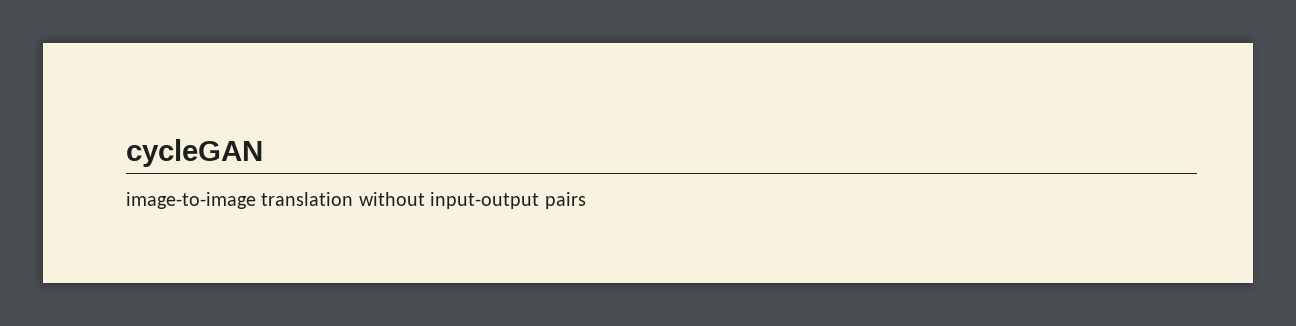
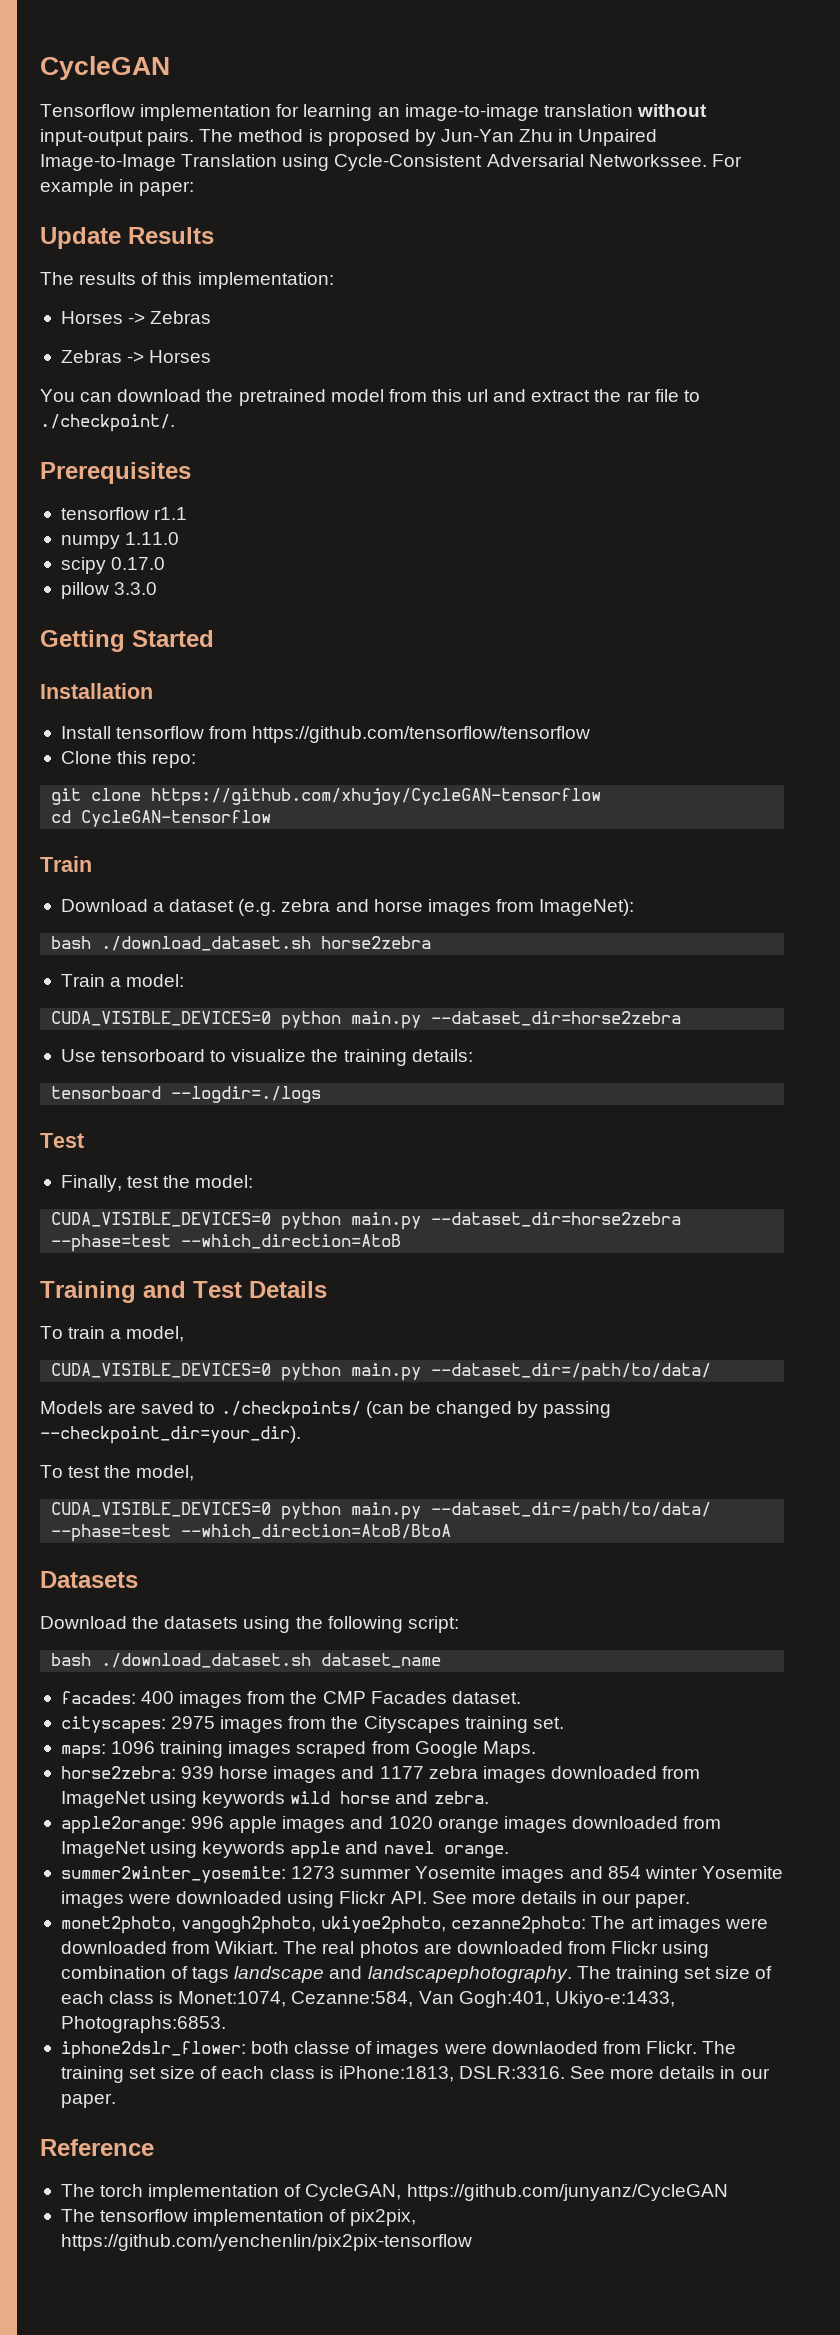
- cycleGAN
- image-to-image translation without input-output pairs
+ CycleGAN
+ Tensorflow implementation for learning an image-to-image translation without input-output pairs. The method is proposed by Jun-Yan Zhu in Unpaired Image-to-Image Translation using Cycle-Consistent Adversarial Networkssee. For example in paper:
+ Update Results
+ The results of this implementation:
+ Horses -> Zebras
+ Zebras -> Horses
+ You can download the pretrained model from this url and extract the rar file to ./checkpoint/.
+ Prerequisites
+ tensorflow r1.1
+ numpy 1.11.0
+ scipy 0.17.0
+ pillow 3.3.0
+ Getting Started
+ Installation
+ Install tensorflow from https://github.com/tensorflow/tensorflow
+ Clone this repo:
+ git clone https://github.com/xhujoy/CycleGAN-tensorflow
+ cd CycleGAN-tensorflow
+ Train
+ Download a dataset (e.g. zebra and horse images from ImageNet):
+ bash ./download_dataset.sh horse2zebra
+ Train a model:
+ CUDA_VISIBLE_DEVICES=0 python main.py --dataset_dir=horse2zebra
+ Use tensorboard to visualize the training details:
+ tensorboard --logdir=./logs
+ Test
+ Finally, test the model:
+ CUDA_VISIBLE_DEVICES=0 python main.py --dataset_dir=horse2zebra --phase=test --which_direction=AtoB
+ Training and Test Details
+ To train a model,
+ CUDA_VISIBLE_DEVICES=0 python main.py --dataset_dir=/path/to/data/
+ Models are saved to ./checkpoints/ (can be changed by passing --checkpoint_dir=your_dir).
+ To test the model,
+ CUDA_VISIBLE_DEVICES=0 python main.py --dataset_dir=/path/to/data/ --phase=test --which_direction=AtoB/BtoA
+ Datasets
+ Download the datasets using the following script:
+ bash ./download_dataset.sh dataset_name
+ facades: 400 images from the CMP Facades dataset.
+ cityscapes: 2975 images from the Cityscapes training set.
+ maps: 1096 training images scraped from Google Maps.
+ horse2zebra: 939 horse images and 1177 zebra images downloaded from ImageNet using keywords wild horse and zebra.
+ apple2orange: 996 apple images and 1020 orange images downloaded from ImageNet using keywords apple and navel orange.
+ summer2winter_yosemite: 1273 summer Yosemite images and 854 winter Yosemite images were downloaded using Flickr API. See more details in our paper.
+ monet2photo, vangogh2photo, ukiyoe2photo, cezanne2photo: The art images were downloaded from Wikiart. The real photos are downloaded from Flickr using combination of tags landscape and landscapephotography. The training set size of each class is Monet:1074, Cezanne:584, Van Gogh:401, Ukiyo-e:1433, Photographs:6853.
+ iphone2dslr_flower: both classe of images were downlaoded from Flickr. The training set size of each class is iPhone:1813, DSLR:3316. See more details in our paper.
+ Reference
+ The torch implementation of CycleGAN, https://github.com/junyanz/CycleGAN
+ The tensorflow implementation of pix2pix, https://github.com/yenchenlin/pix2pix-tensorflow

